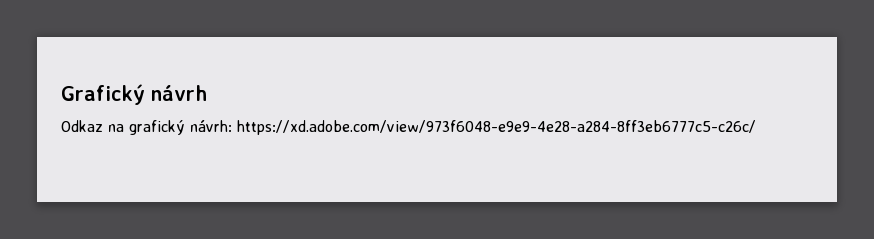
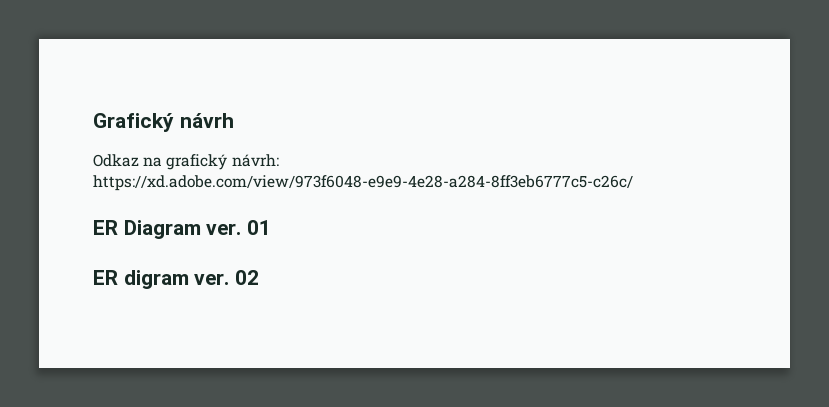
+ ER Diagram ver. 01
+ ER digram ver. 02

